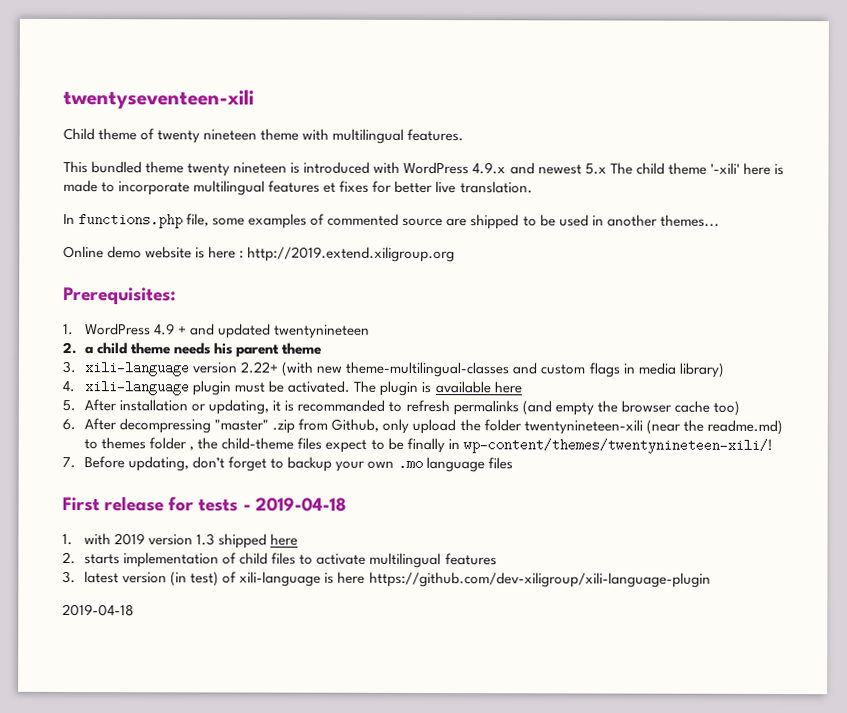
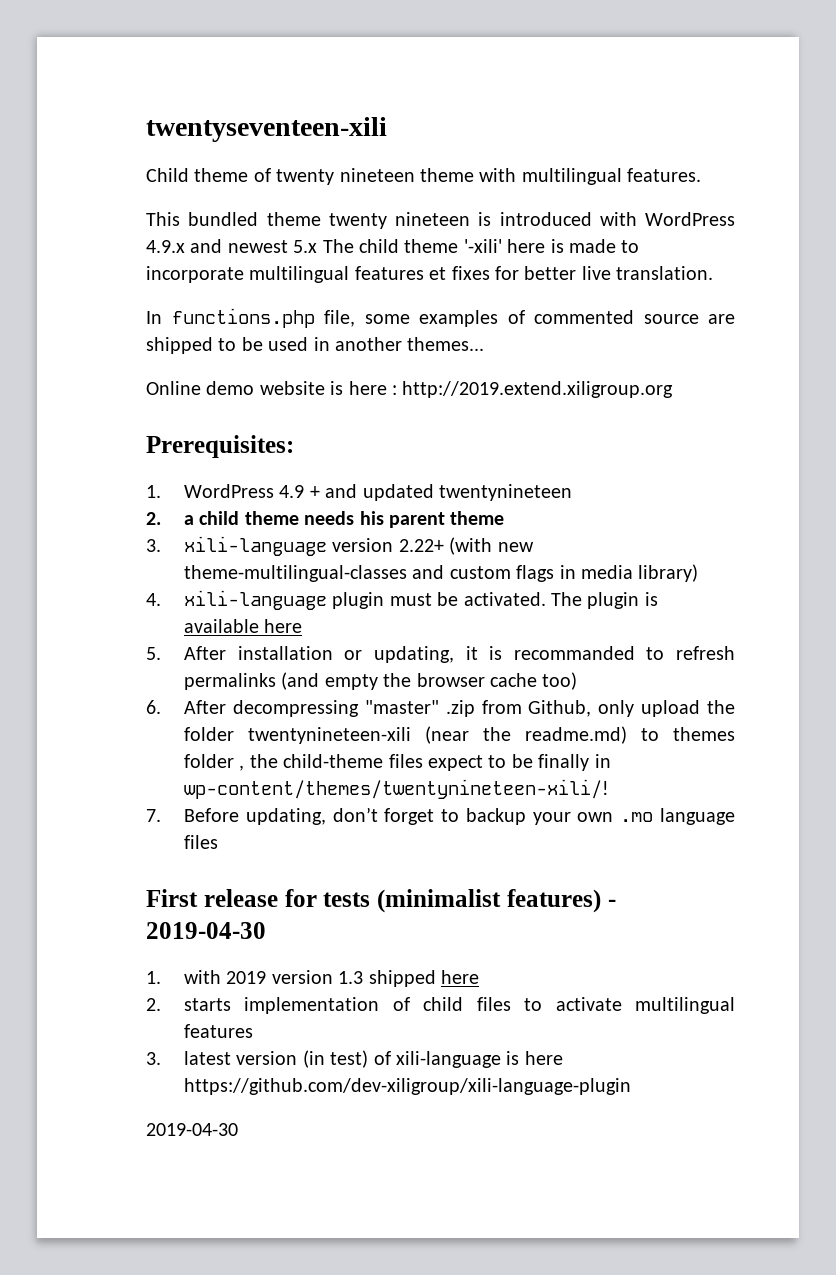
- First release for tests - 2019-04-18
+ First release for tests (minimalist features) - 2019-04-30
  3. latest version (in test) of xili-language is here https://github.com/dev-xiligroup/xili-language-plugin
- 2019-04-18
+ 2019-04-30

